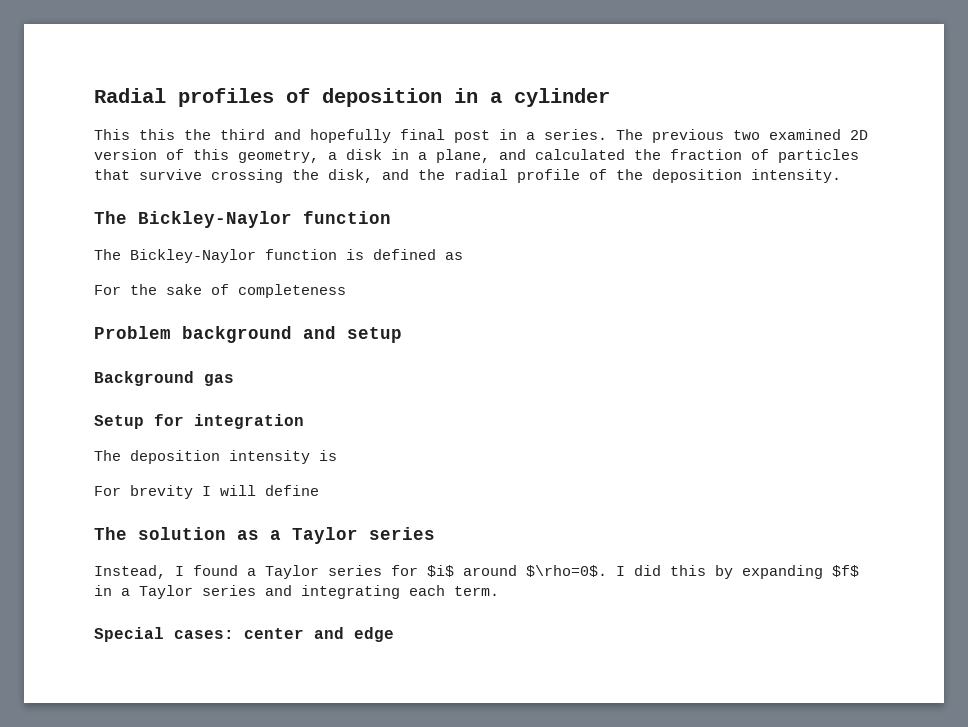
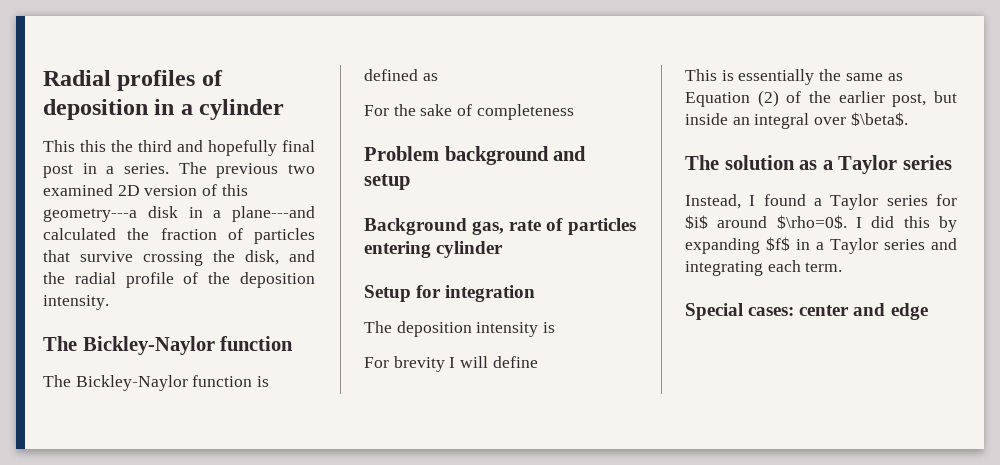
- The previous two examined 2D version of this geometry, a disk in a plane, and calculated the fraction of particles that survive crossing the disk, and the radial profile of the deposition intensity.
+ The previous two examined 2D version of this geometry---a disk in a plane---and calculated the fraction of particles that survive crossing the disk, and the radial profile of the deposition intensity.
- Background gas
+ Background gas, rate of particles entering cylinder
+ This is essentially the same as Equation (2) of the earlier post, but inside an integral over $\beta$.

